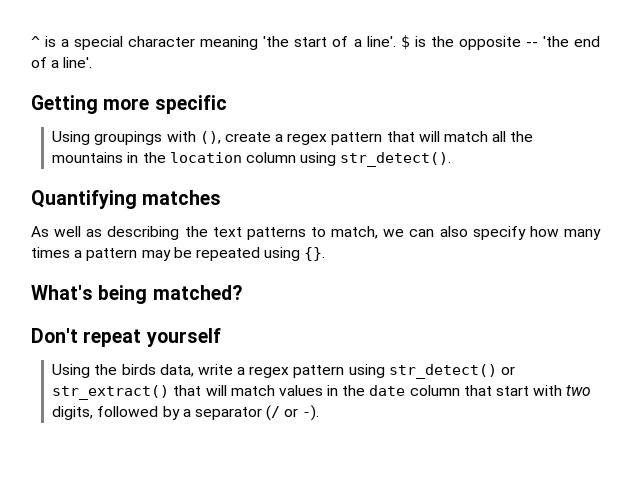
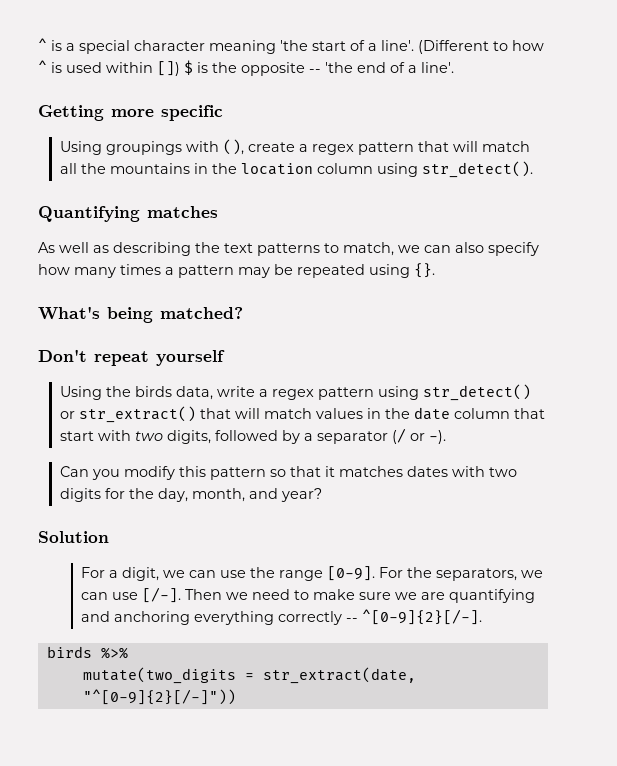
- $ is the opposite -- 'the end of a line'.
+ (Different to how ^ is used within []) $ is the opposite -- 'the end of a line'.
+ Can you modify this pattern so that it matches dates with two digits for the day, month, and year?
+ Solution
+ For a digit, we can use the range [0-9]. For the separators, we can use [/-]. Then we need to make sure we are quantifying and anchoring everything correctly -- ^[0-9]{2}[/-].
+ birds %>%
+ mutate(two_digits = str_extract(date, "^[0-9]{2}[/-]"))

